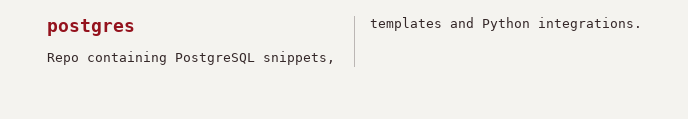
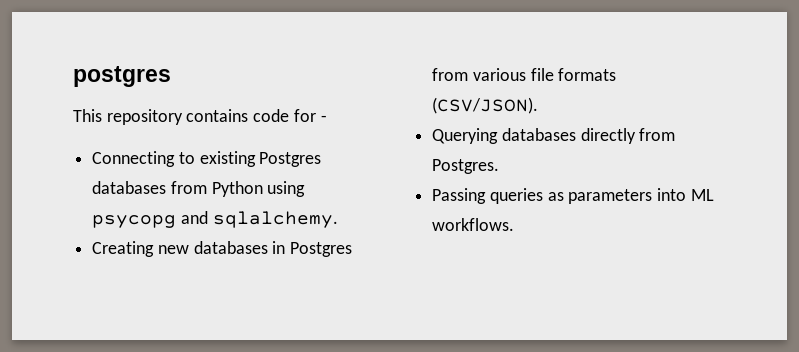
- Repo containing PostgreSQL snippets, templates and Python integrations.
+ This repository contains code for -
+ Connecting to existing Postgres databases from Python using psycopg and sqlalchemy.
+ Creating new databases in Postgres from various file formats (CSV/JSON).
+ Querying databases directly from Postgres.
+ Passing queries as parameters into ML workflows.

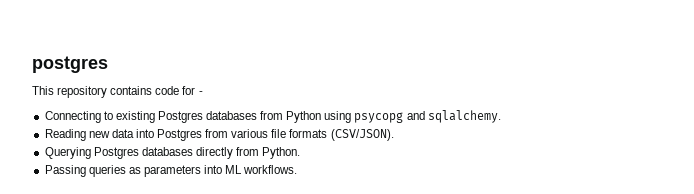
- Creating new databases in Postgres from various file formats (CSV/JSON).
+ Reading new data into Postgres from various file formats (CSV/JSON).
- Querying databases directly from Postgres.
+ Querying Postgres databases directly from Python.

